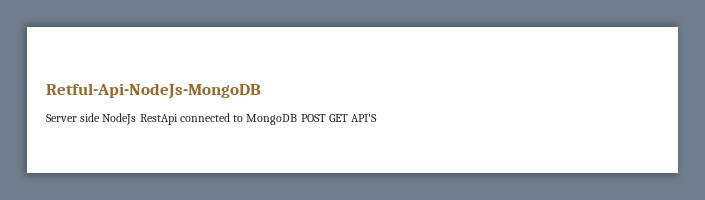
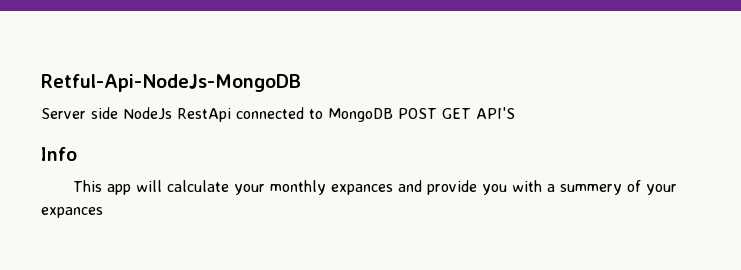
+ Info
+ This app will calculate your monthly expances and provide you with a summery of your expances

